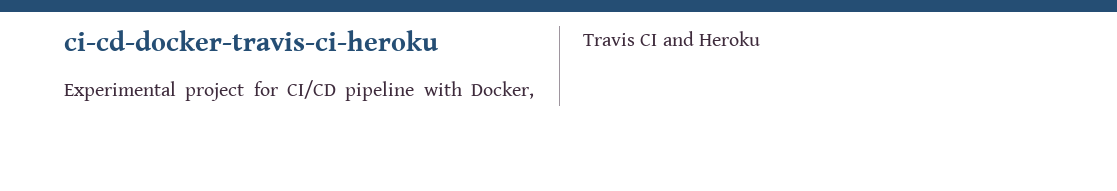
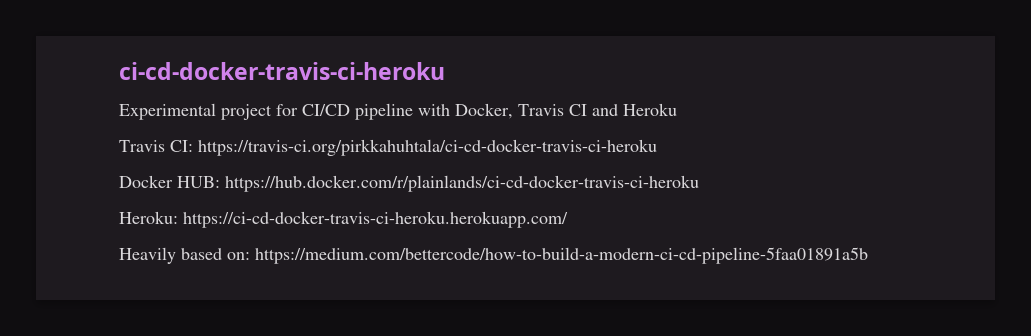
+ Travis CI: https://travis-ci.org/pirkkahuhtala/ci-cd-docker-travis-ci-heroku
+ Docker HUB: https://hub.docker.com/r/plainlands/ci-cd-docker-travis-ci-heroku
+ Heroku: https://ci-cd-docker-travis-ci-heroku.herokuapp.com/
+ Heavily based on: https://medium.com/bettercode/how-to-build-a-modern-ci-cd-pipeline-5faa01891a5b

